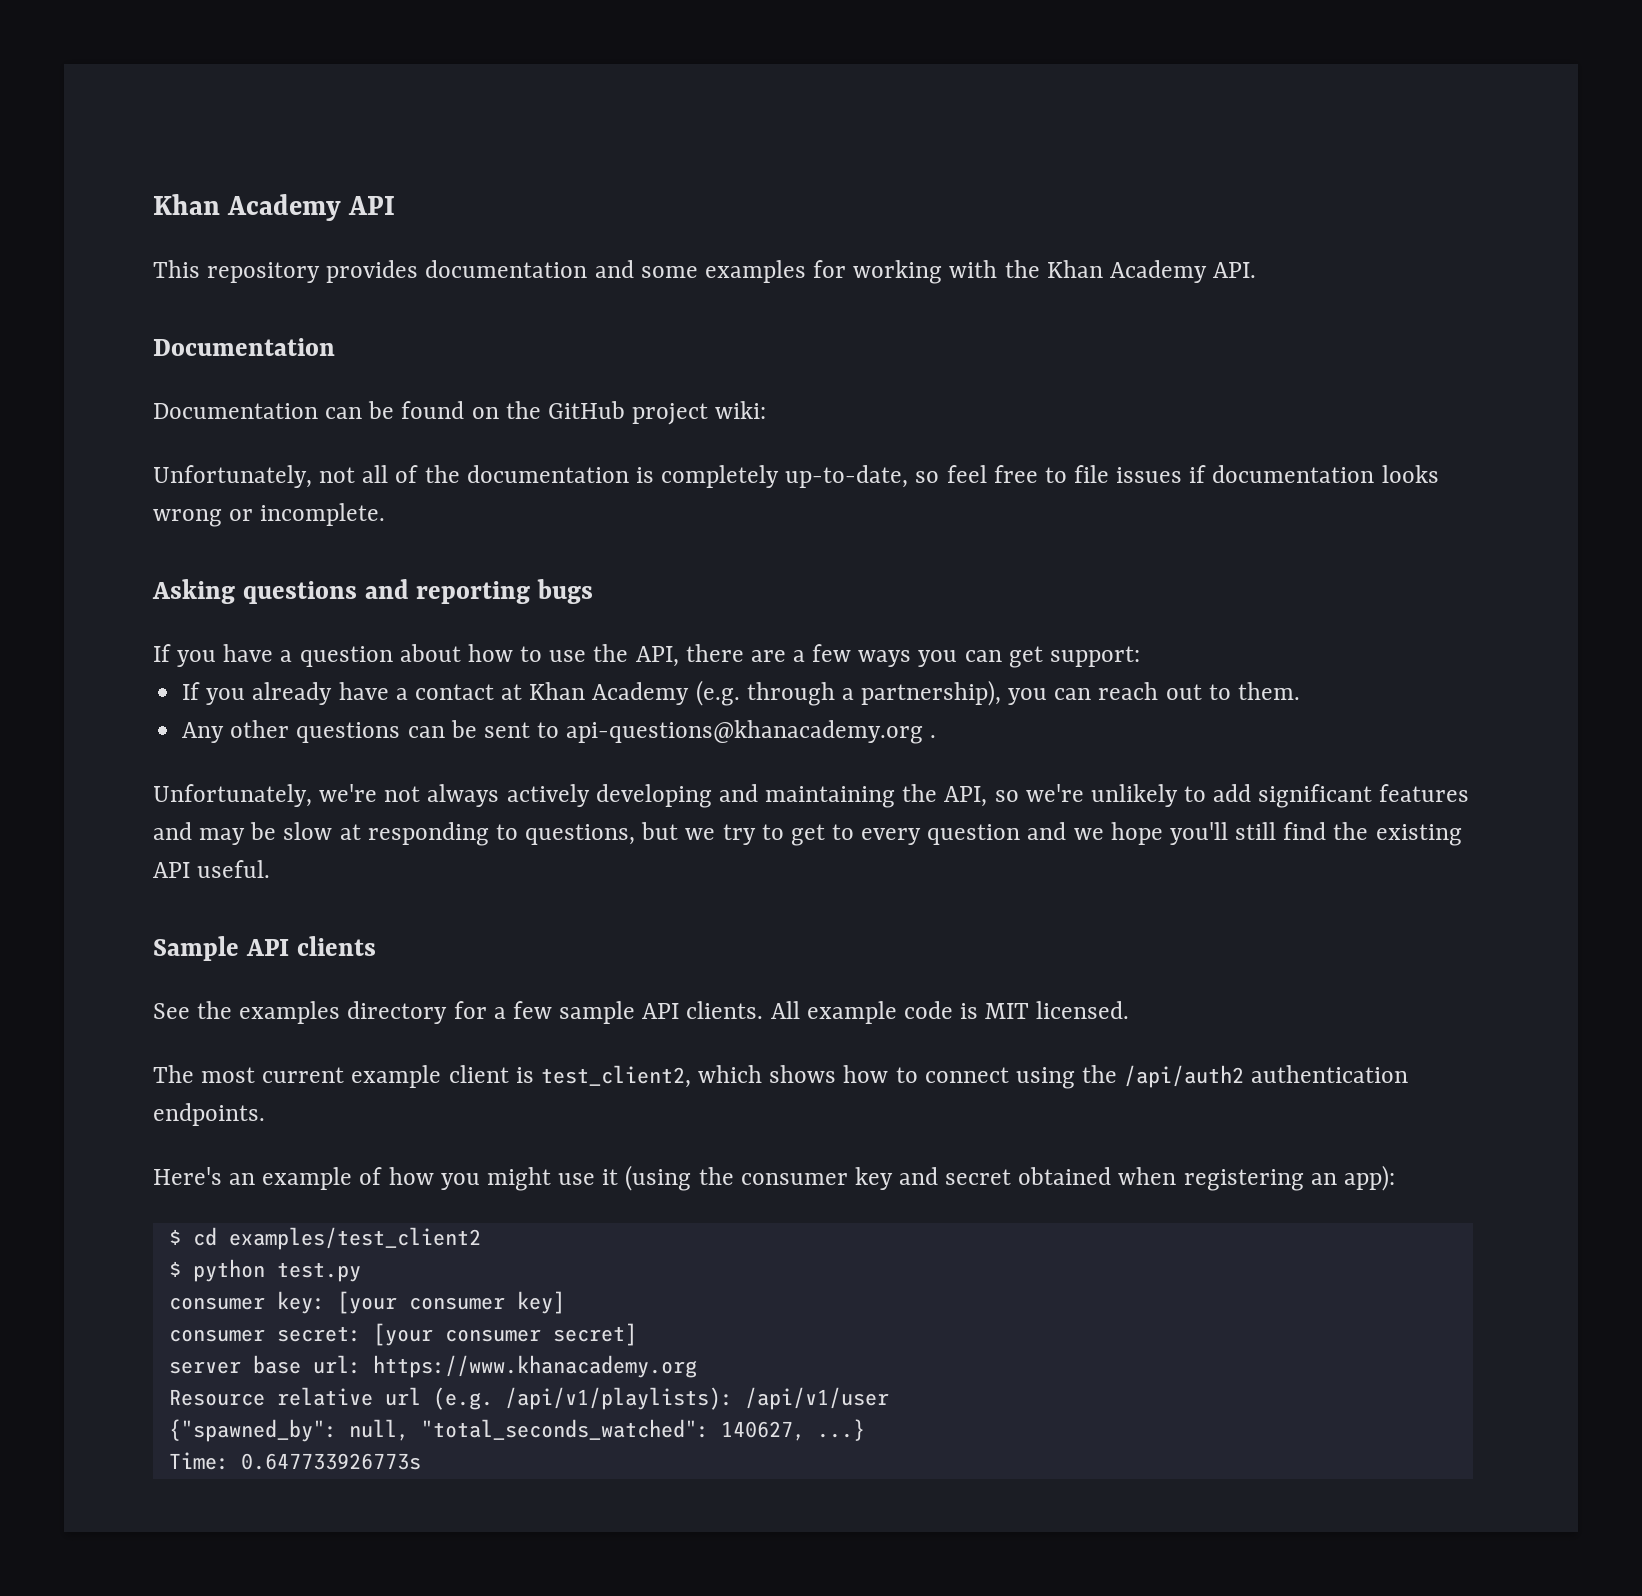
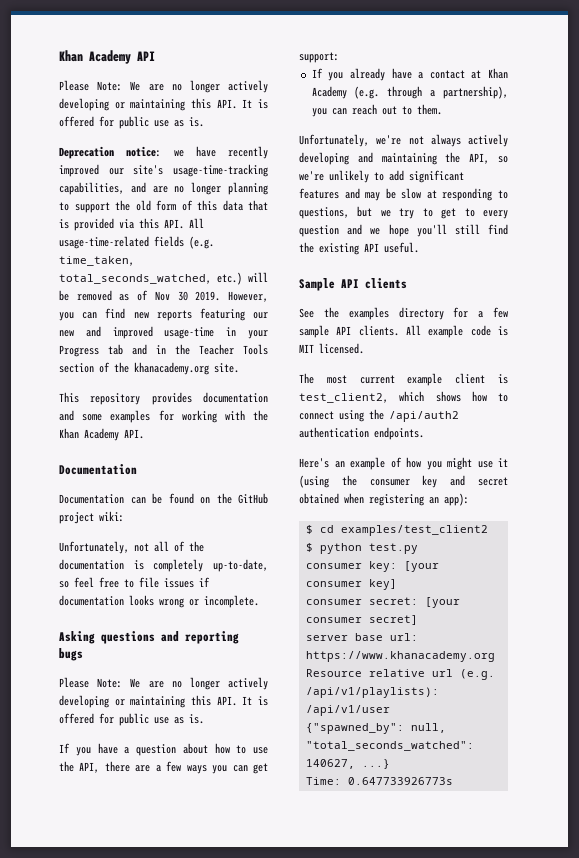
  Khan Academy API
+ Please Note: We are no longer actively developing or maintaining this API. It is offered for public use as is.
+ Deprecation notice: we have recently improved our site's usage-time-tracking capabilities, and are no longer planning to support the old form of this data that is provided via this API. All usage-time-related fields (e.g. time_taken, total_seconds_watched, etc.) will be removed as of Nov 30 2019. However, you can find new reports featuring our new and improved usage-time in your Progress tab and in the Teacher Tools section of the khanacademy.org site.
  Asking questions and reporting bugs
+ Please Note: We are no longer actively developing or maintaining this API. It is offered for public use as is.
- Any other questions can be sent to api-questions@khanacademy.org .

